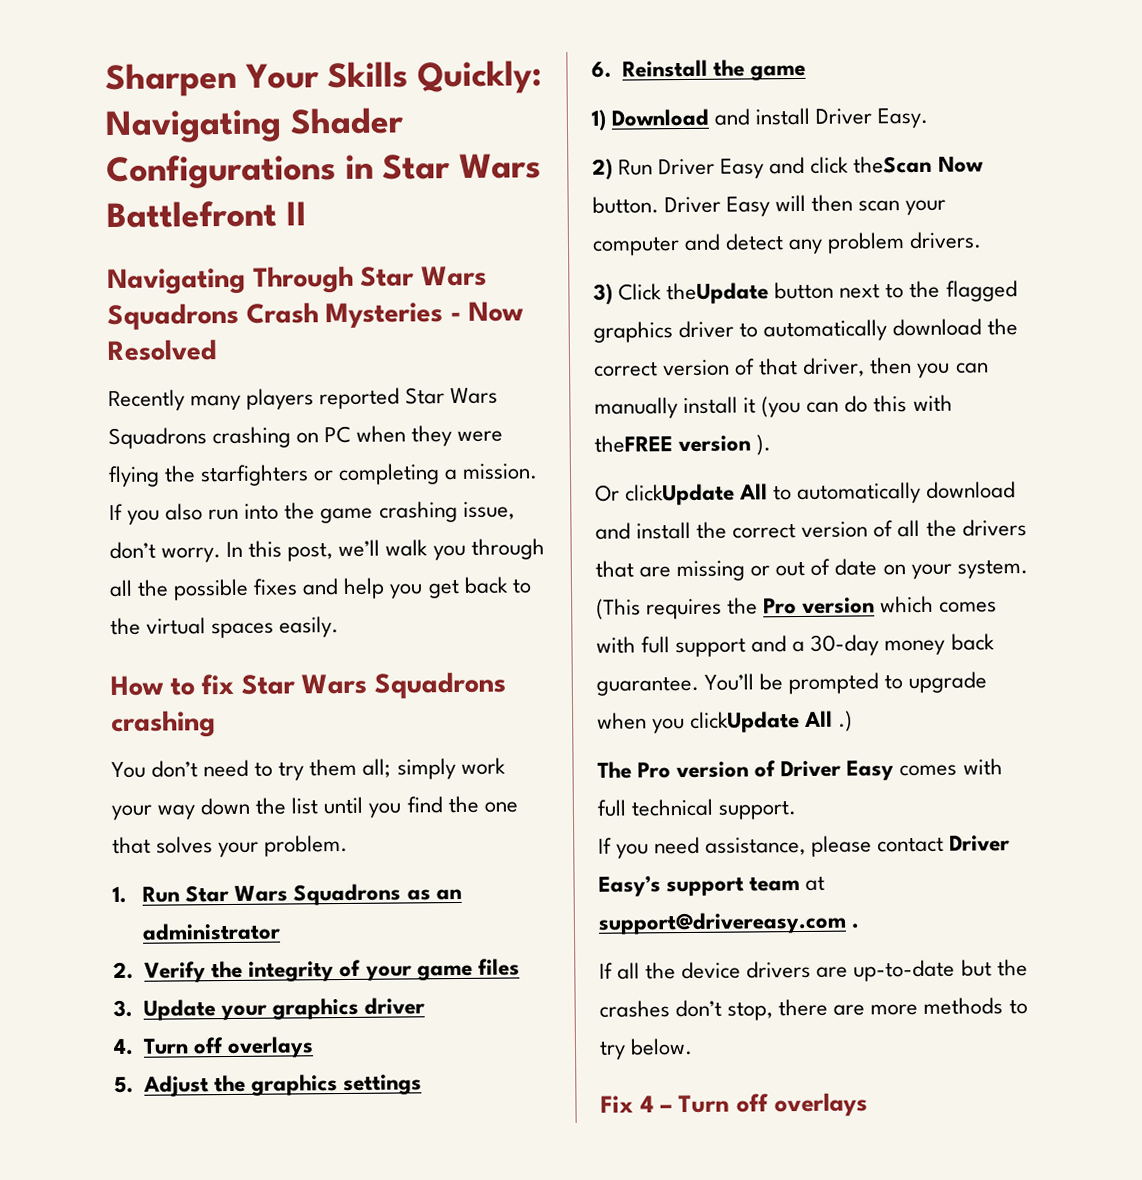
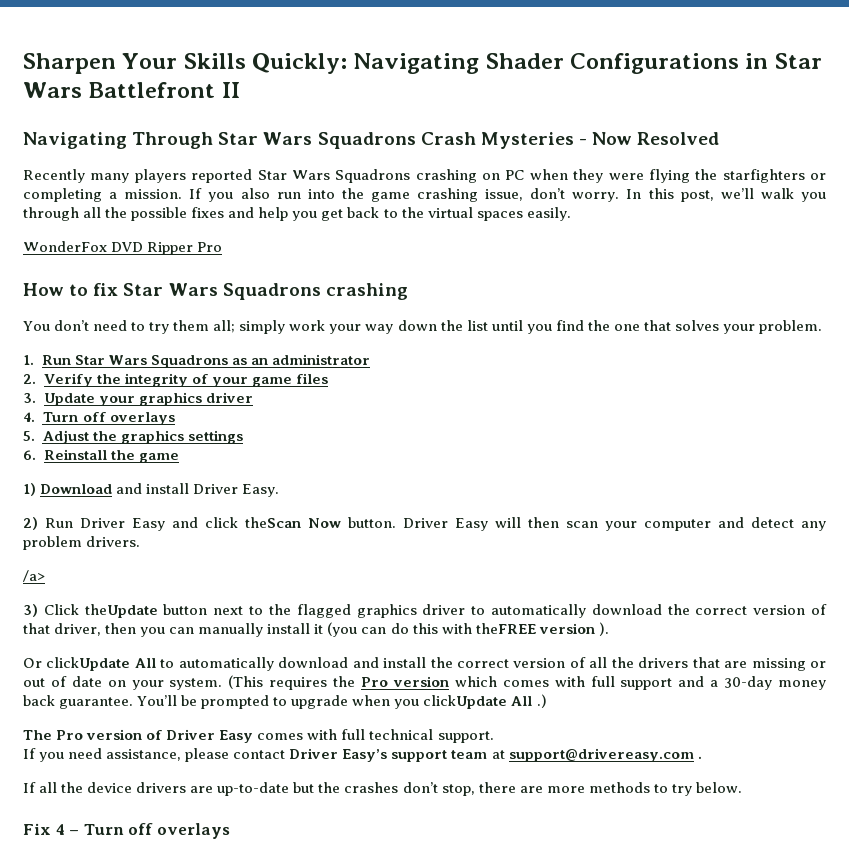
+ WonderFox DVD Ripper Pro
+ /a>

